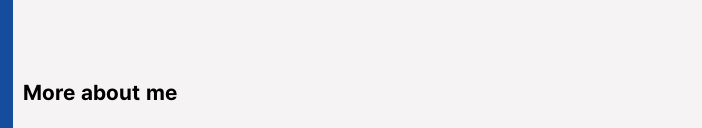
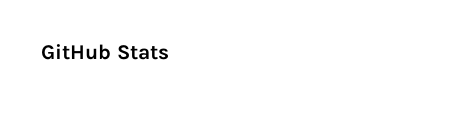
- More about me
+ GitHub Stats

